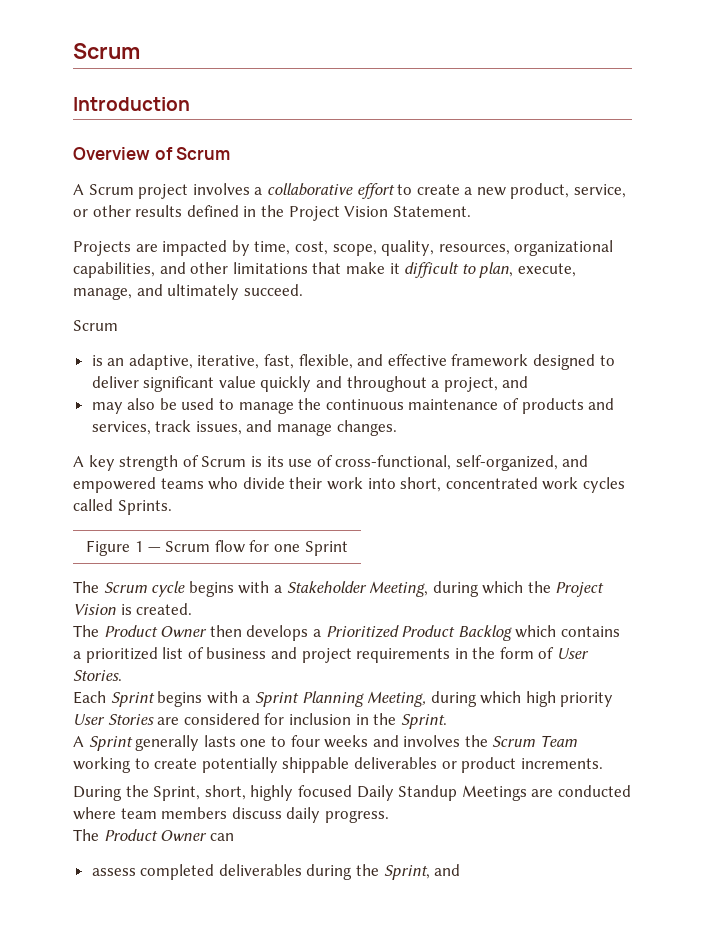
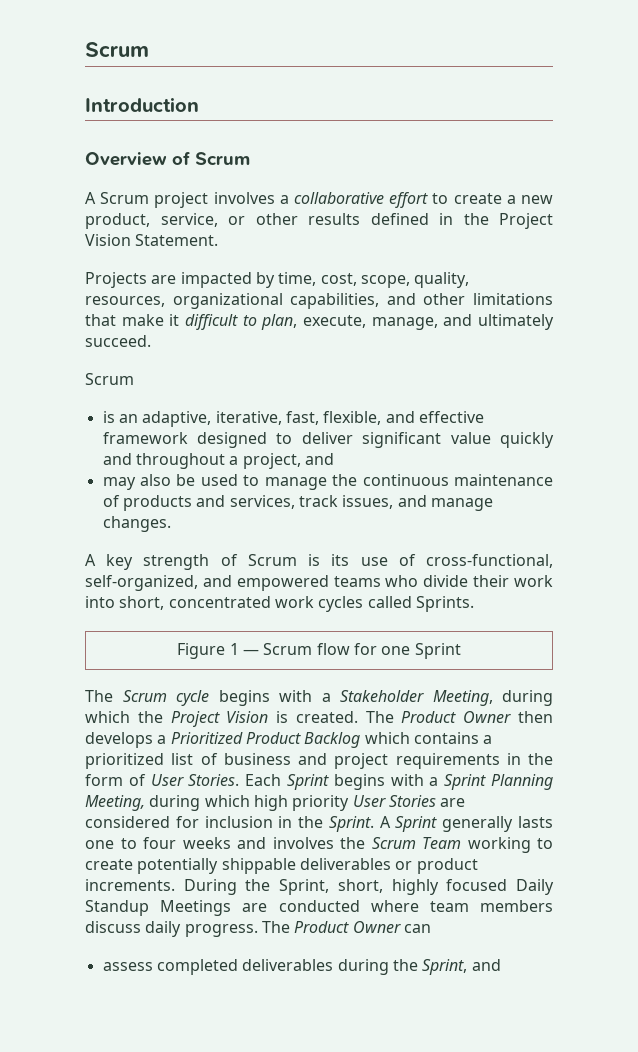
- The Scrum cycle begins with a Stakeholder Meeting, during which the Project Vision is created.
- The Product Owner then develops a Prioritized Product Backlog which contains a prioritized list of business and project requirements in the form of User Stories.
- Each Sprint begins with a Sprint Planning Meeting, during which high priority User Stories are considered for inclusion in the Sprint.
- A Sprint generally lasts one to four weeks and involves the Scrum Team working to create potentially shippable deliverables or product increments.
- During the Sprint, short, highly focused Daily Standup Meetings are conducted where team members discuss daily progress.
- The Product Owner can
+ The Scrum cycle begins with a Stakeholder Meeting, during which the Project Vision is created. The Product Owner then develops a Prioritized Product Backlog which contains a prioritized list of business and project requirements in the form of User Stories. Each Sprint begins with a Sprint Planning Meeting, during which high priority User Stories are considered for inclusion in the Sprint. A Sprint generally lasts one to four weeks and involves the Scrum Team working to create potentially shippable deliverables or product increments. During the Sprint, short, highly focused Daily Standup Meetings are conducted where team members discuss daily progress. The Product Owner can

